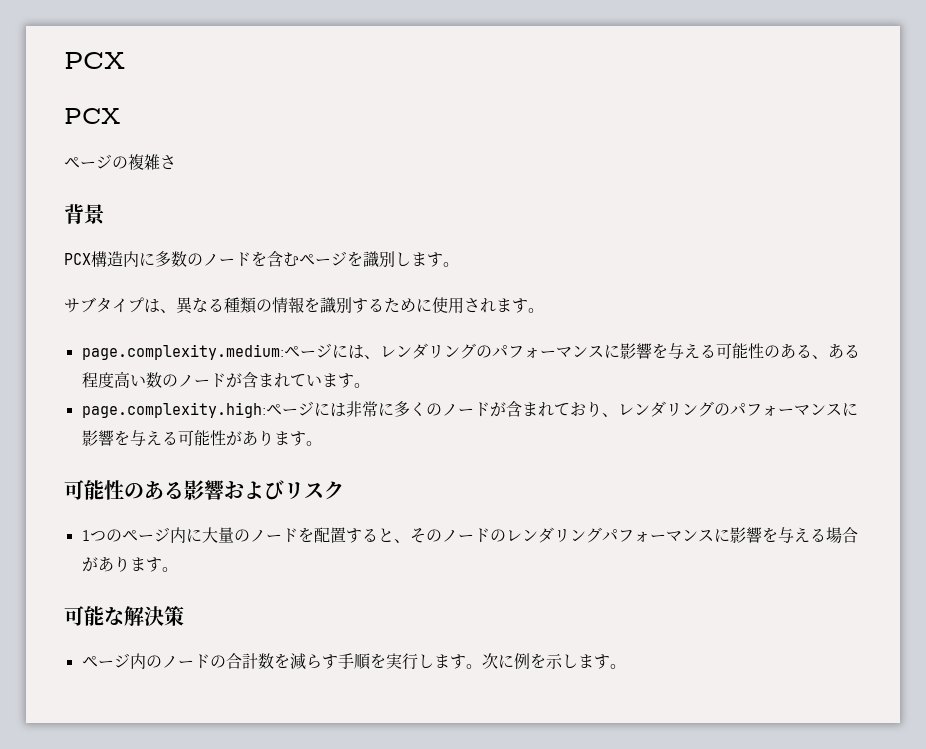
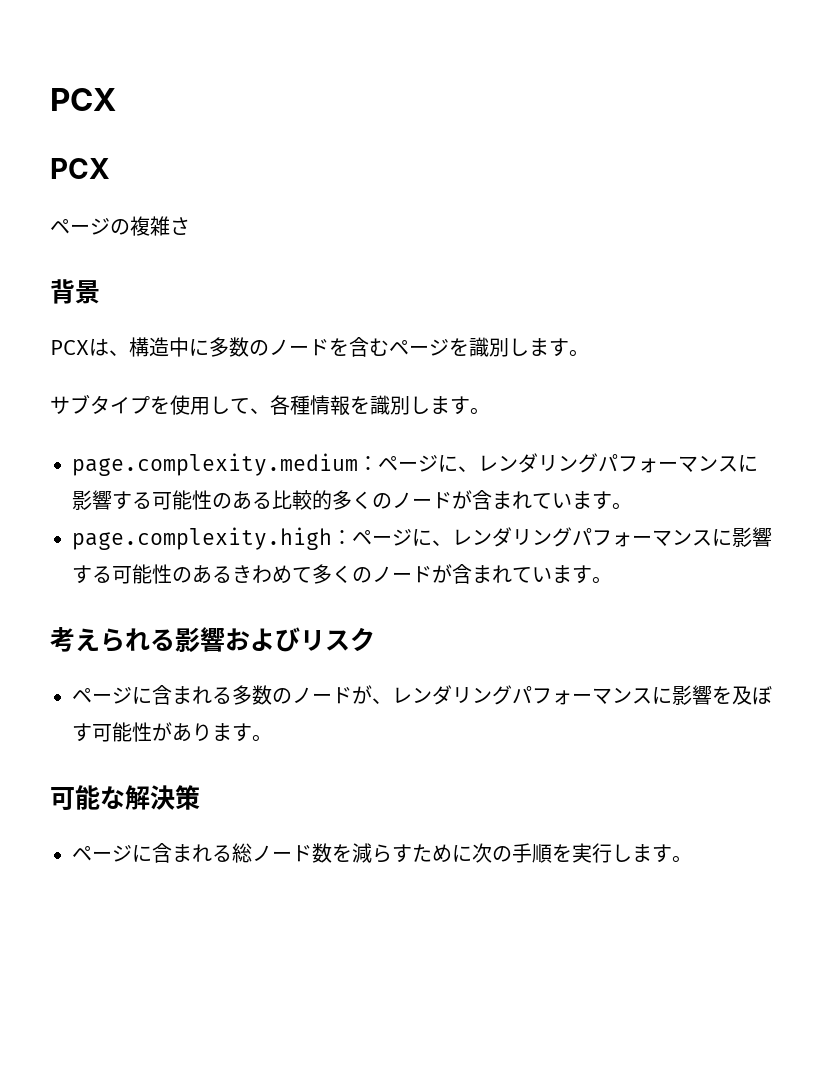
- PCX構造内に多数のノードを含むページを識別します。
+ PCXは、構造中に多数のノードを含むページを識別します。
- サブタイプは、異なる種類の情報を識別するために使用されます。
- page.complexity.medium:ページには、レンダリングのパフォーマンスに影響を与える可能性のある、ある程度高い数のノードが含まれています。
- page.complexity.high:ページには非常に多くのノードが含まれており、レンダリングのパフォーマンスに影響を与える可能性があります。
- 可能性のある影響およびリスク
+ サブタイプを使用して、各種情報を識別します。
+ page.complexity.medium：ページに、レンダリングパフォーマンスに影響する可能性のある比較的多くのノードが含まれています。
+ page.complexity.high：ページに、レンダリングパフォーマンスに影響する可能性のあるきわめて多くのノードが含まれています。
+ 考えられる影響およびリスク
- 1つのページ内に大量のノードを配置すると、そのノードのレンダリングパフォーマンスに影響を与える場合があります。
+ ページに含まれる多数のノードが、レンダリングパフォーマンスに影響を及ぼす可能性があります。
- ページ内のノードの合計数を減らす手順を実行します。次に例を示します。
+ ページに含まれる総ノード数を減らすために次の手順を実行します。

